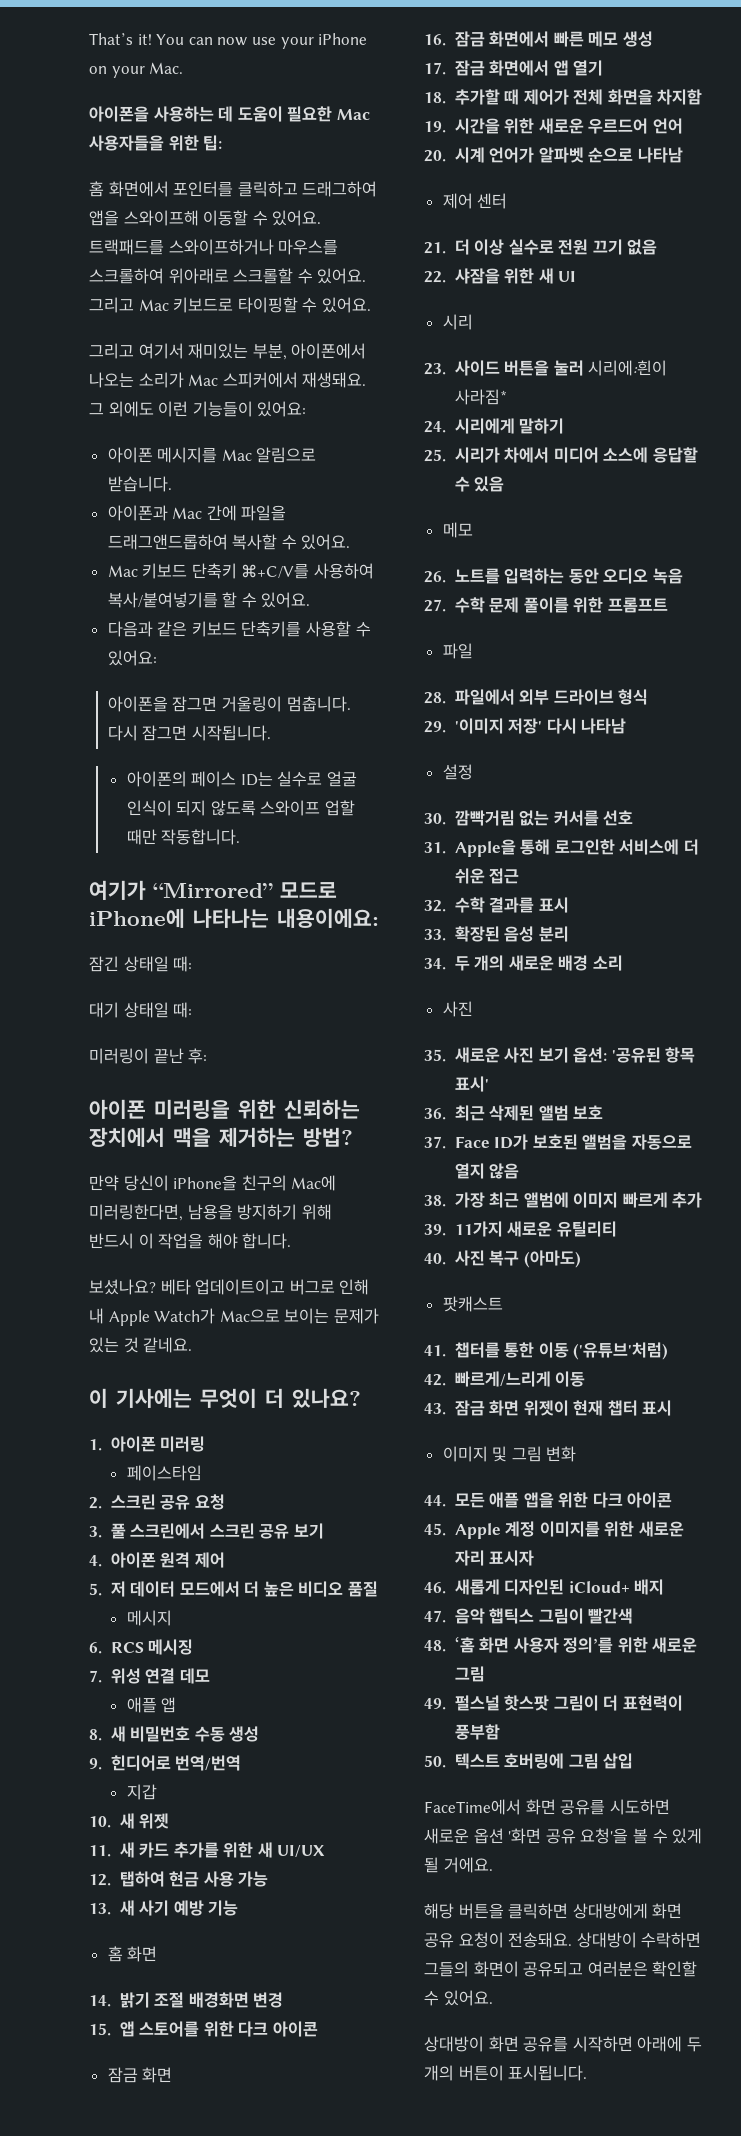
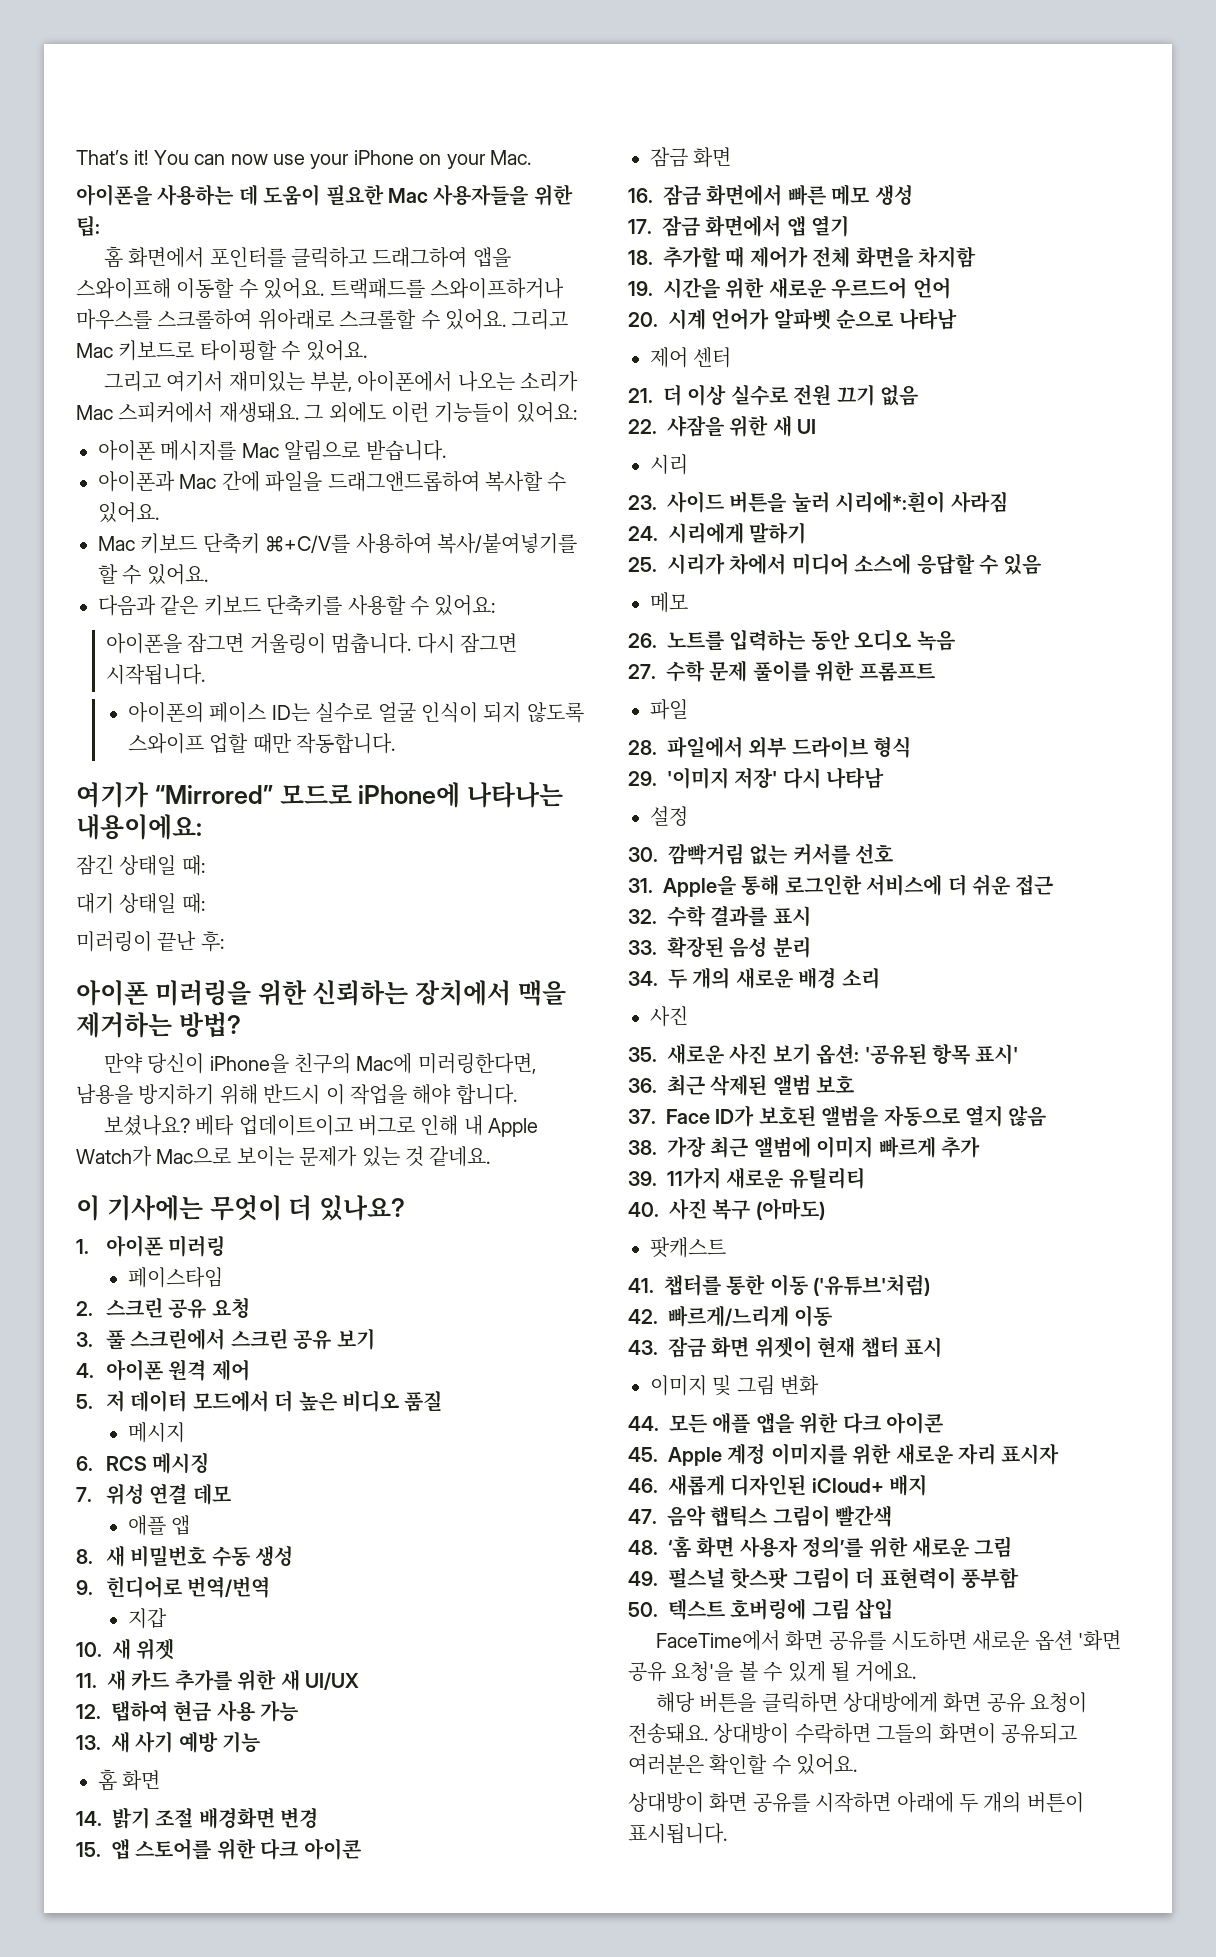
- 23. 사이드 버튼을 눌러 시리에:흰이 사라짐*
+ 23. 사이드 버튼을 눌러 시리에*:흰이 사라짐

